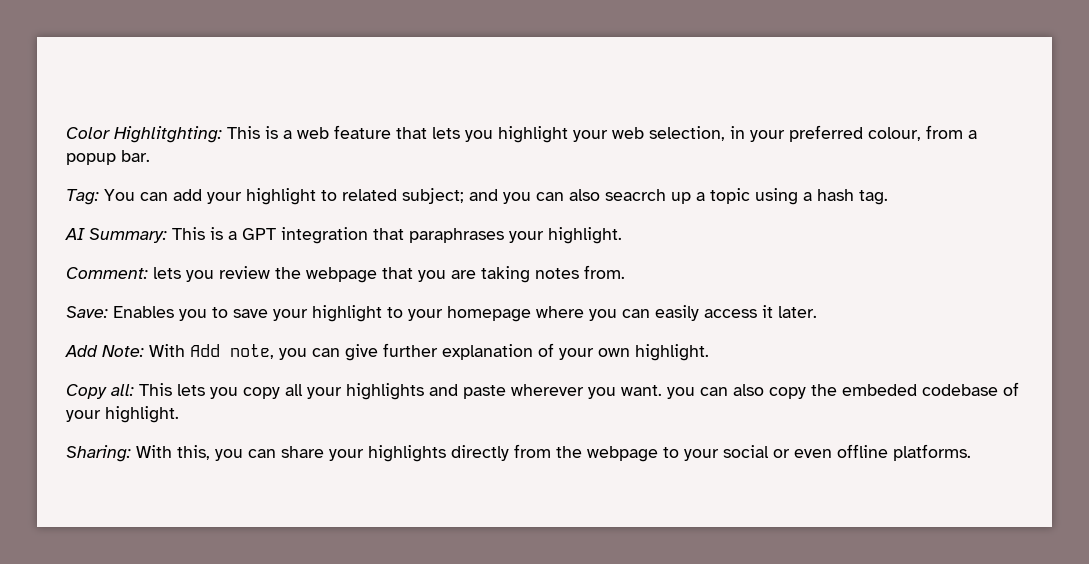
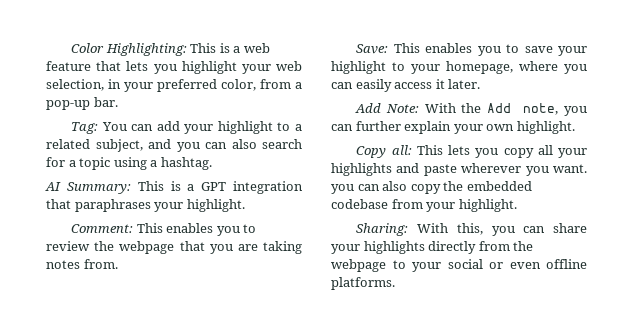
- Color Highlitghting: This is a web feature that lets you highlight your web selection, in your preferred colour, from a popup bar.
+ Color Highlighting: This is a web feature that lets you highlight your web selection, in your preferred color, from a pop-up bar.
- Tag: You can add your highlight to related subject; and you can also seacrch up a topic using a hash tag.
+ Tag: You can add your highlight to a related subject, and you can also search for a topic using a hashtag.
- Comment: lets you review the webpage that you are taking notes from.
+ Comment: This enables you to review the webpage that you are taking notes from.
- Save: Enables you to save your highlight to your homepage where you can easily access it later.
+ Save: This enables you to save your highlight to your homepage, where you can easily access it later.
- Add Note: With Add note, you can give further explanation of your own highlight.
+ Add Note: With the Add note, you can further explain your own highlight.
- Copy all: This lets you copy all your highlights and paste wherever you want. you can also copy the embeded codebase of your highlight.
+ Copy all: This lets you copy all your highlights and paste wherever you want. you can also copy the embedded codebase from your highlight.

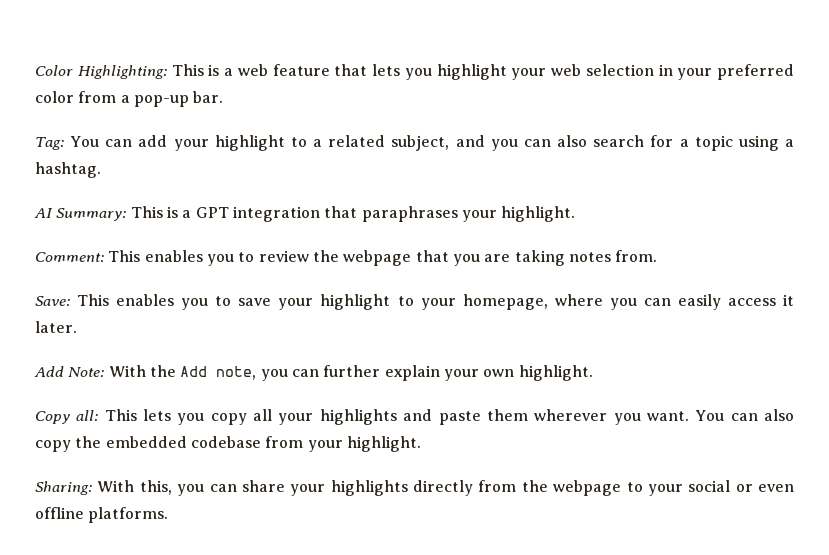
- Color Highlighting: This is a web feature that lets you highlight your web selection, in your preferred color, from a pop-up bar.
+ Color Highlighting: This is a web feature that lets you highlight your web selection in your preferred color from a pop-up bar.
- Copy all: This lets you copy all your highlights and paste wherever you want. you can also copy the embedded codebase from your highlight.
+ Copy all: This lets you copy all your highlights and paste them wherever you want. You can also copy the embedded codebase from your highlight.

